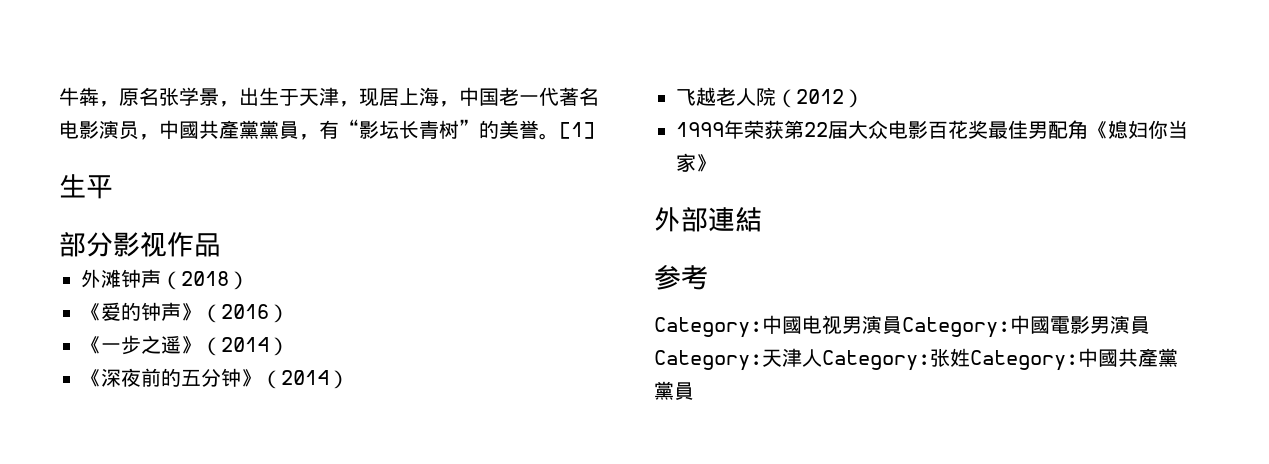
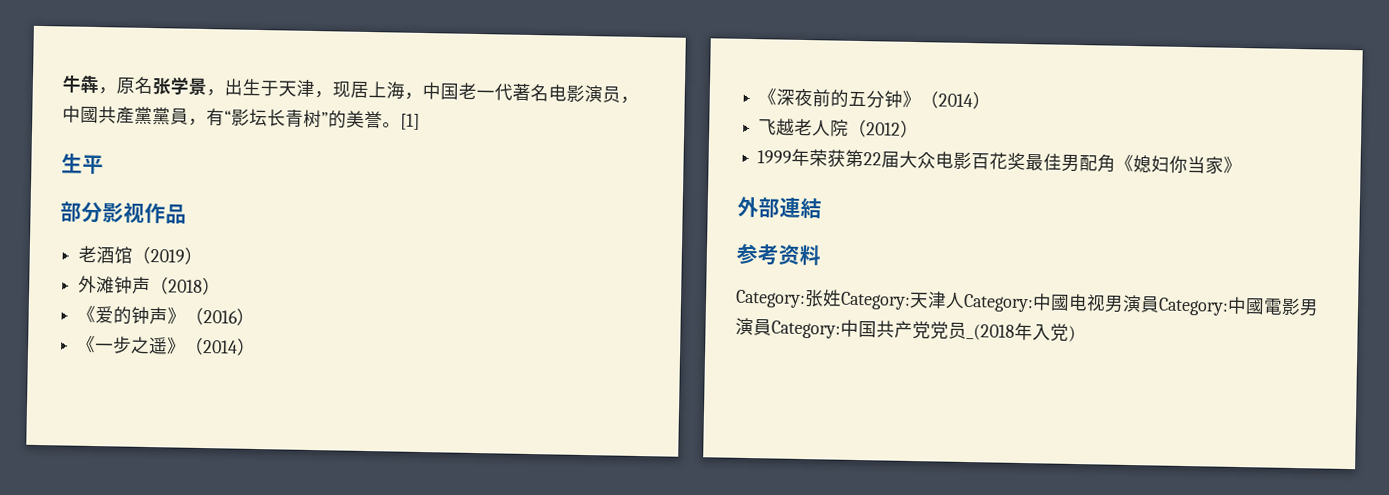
+ 老酒馆（2019）
- 参考
- Category:中國电视男演員Category:中國電影男演員Category:天津人Category:张姓Category:中國共產黨黨員
+ 参考资料
+ Category:张姓Category:天津人Category:中國电视男演員Category:中國電影男演員Category:中国共产党党员_(2018年入党)

